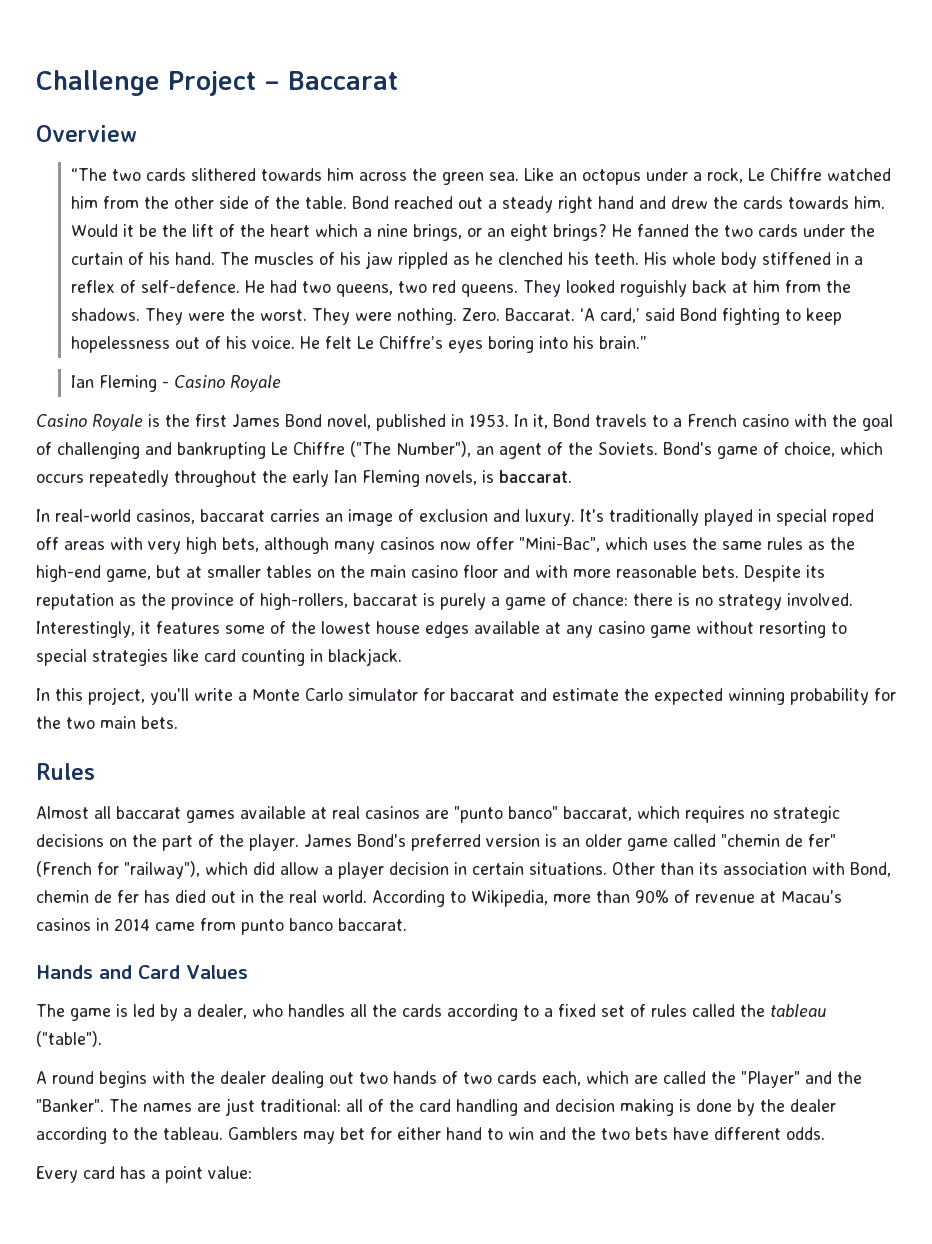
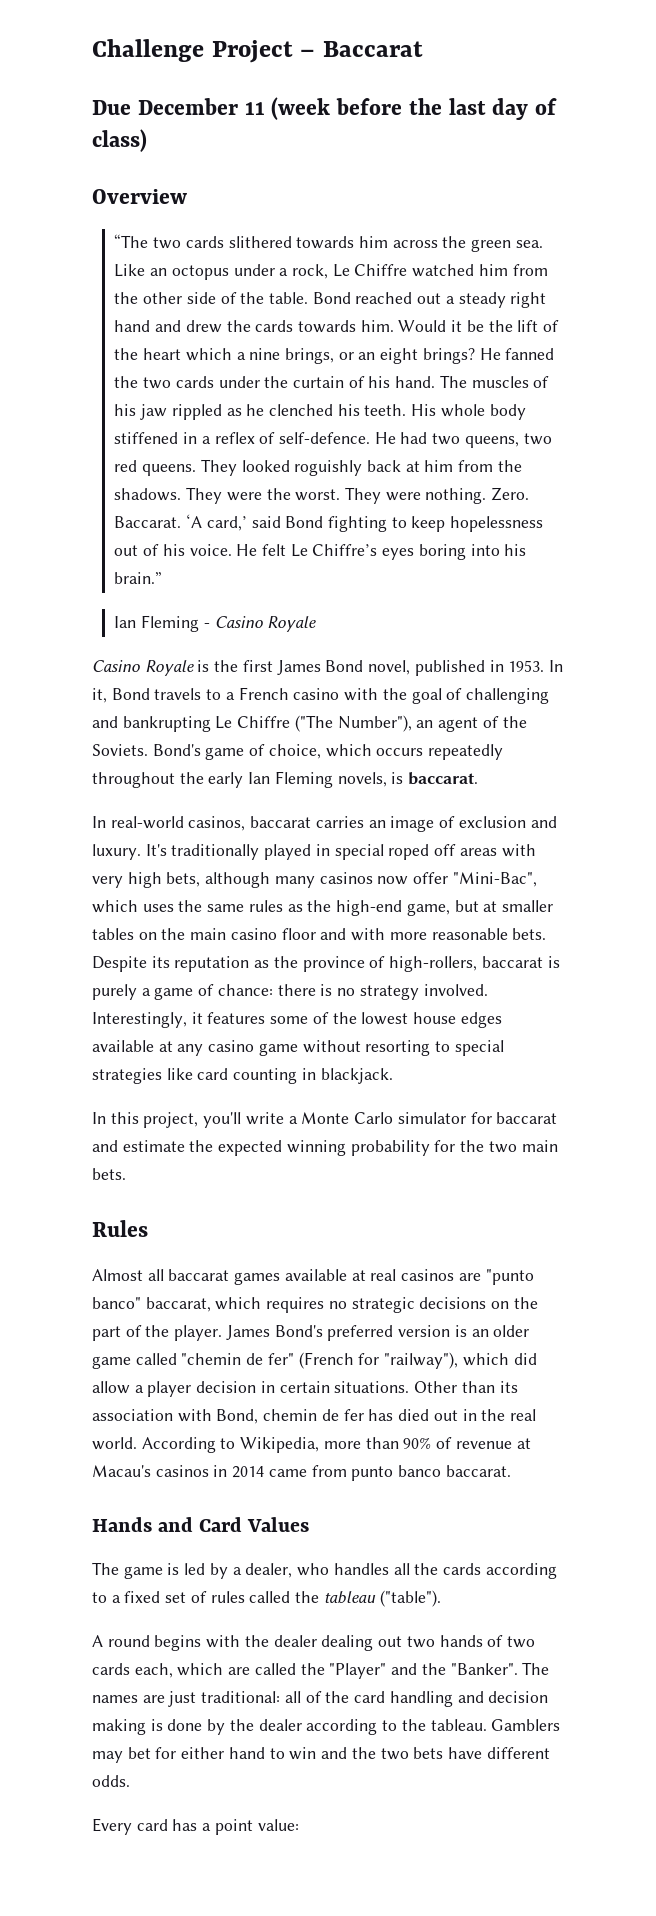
+ Due December 11 (week before the last day of class)

